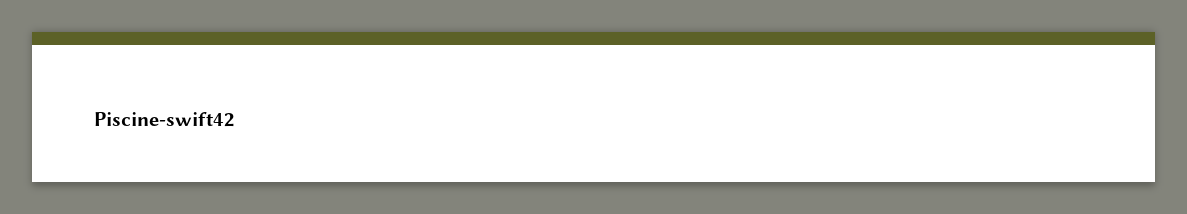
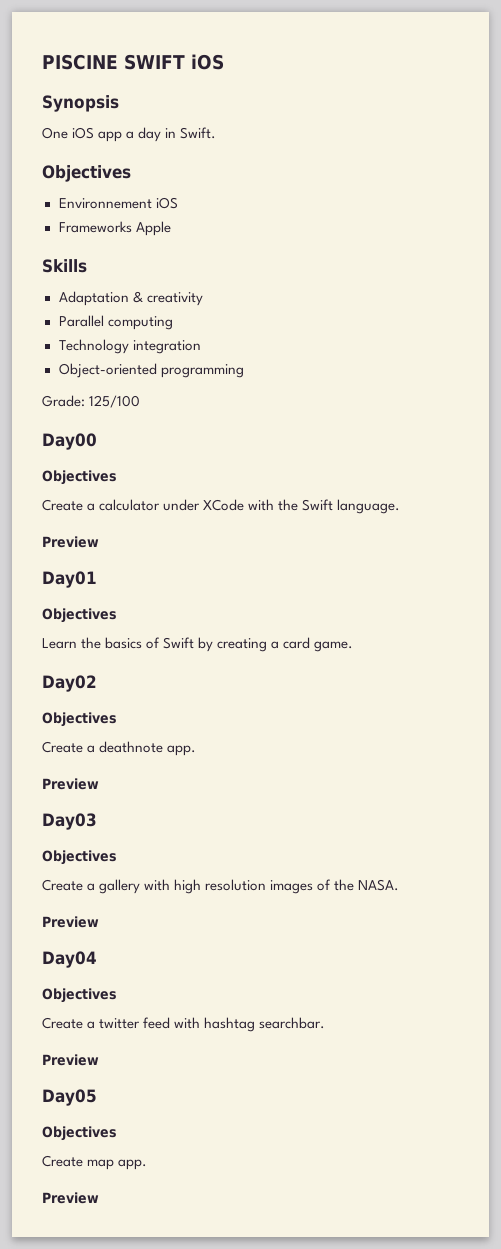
- Piscine-swift42
+ PISCINE SWIFT iOS
+ Synopsis
+ One iOS app a day in Swift.
+ Objectives
+ Environnement iOS
+ Frameworks Apple
+ Skills
+ Adaptation & creativity
+ Parallel computing
+ Technology integration
+ Object-oriented programming
+ Grade: 125/100
+ Day00
+ Objectives
+ Create a calculator under XCode with the Swift language.
+ Preview
+ Day01
+ Objectives
+ Learn the basics of Swift by creating a card game.
+ Day02
+ Objectives
+ Create a deathnote app.
+ Preview
+ Day03
+ Objectives
+ Create a gallery with high resolution images of the NASA.
+ Preview
+ Day04
+ Objectives
+ Create a twitter feed with hashtag searchbar.
+ Preview
+ Day05
+ Objectives
+ Create map app.
+ Preview

